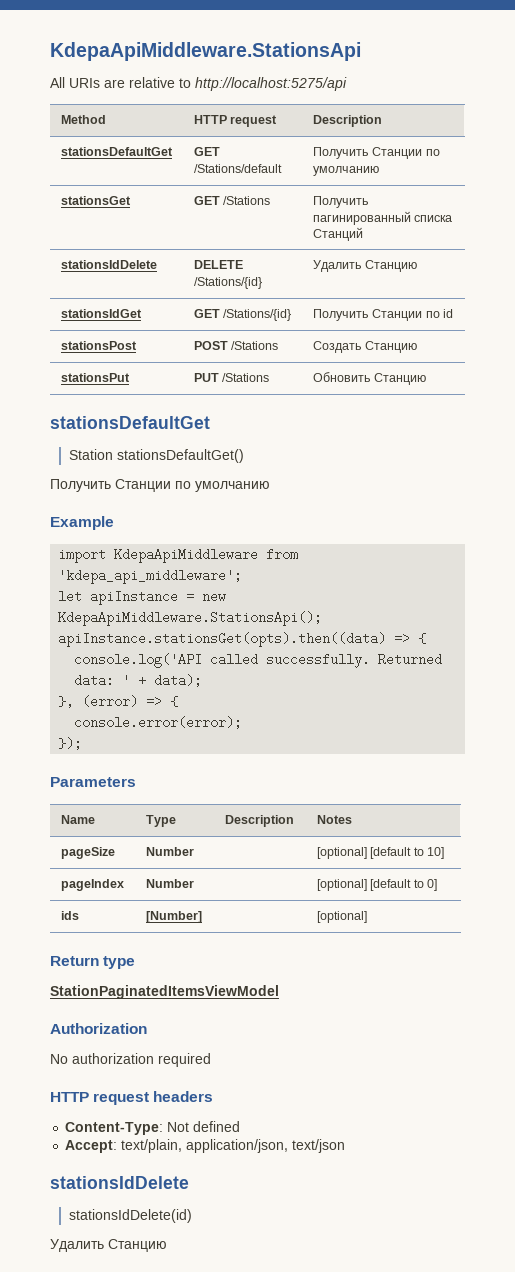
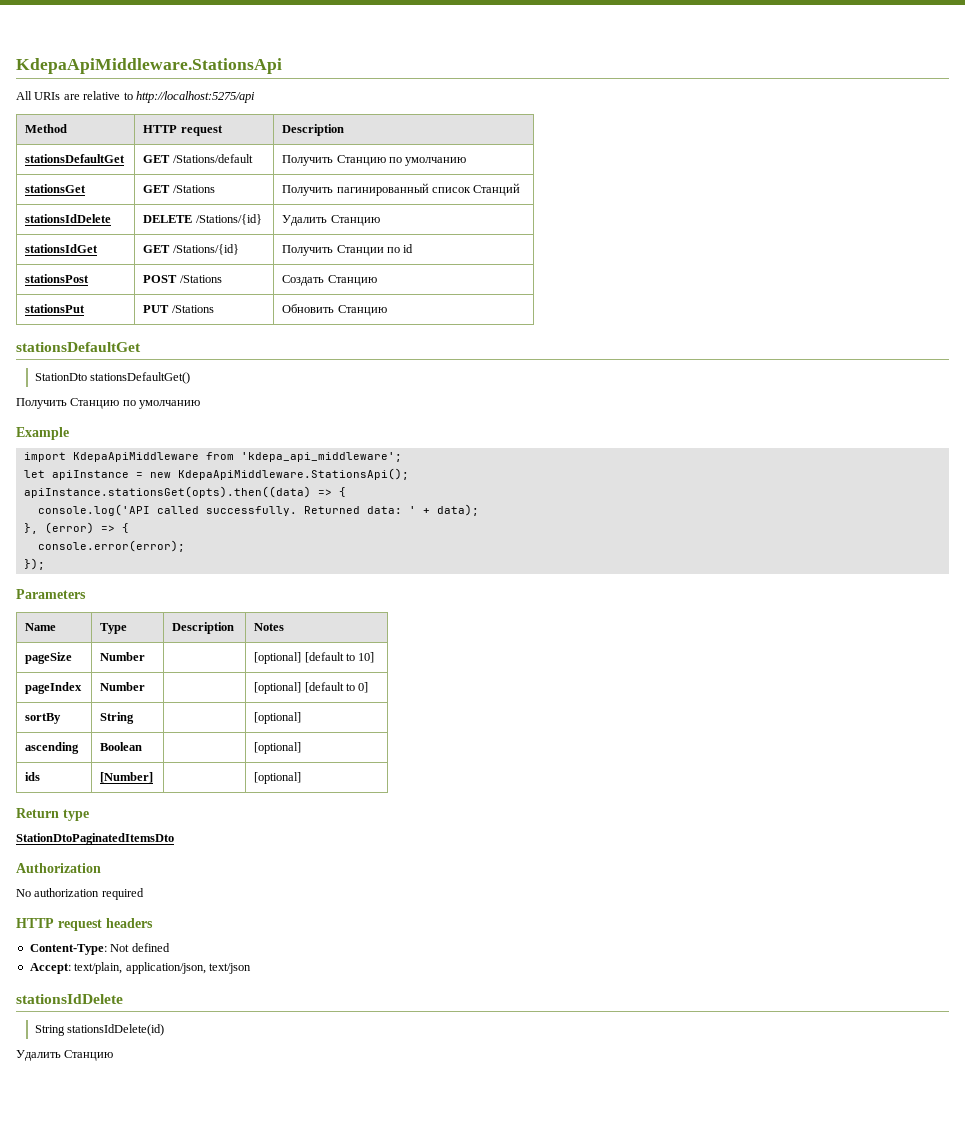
- stationsDefaultGet | GET /Stations/default | Получить Станции по умолчанию
+ stationsDefaultGet | GET /Stations/default | Получить Станцию по умолчанию
- stationsGet | GET /Stations | Получить пагинированный списка Станций
+ stationsGet | GET /Stations | Получить пагинированный список Станций
- Station stationsDefaultGet()
- Получить Станции по умолчанию
+ StationDto stationsDefaultGet()
+ Получить Станцию по умолчанию
+ sortBy | String | | [optional]
+ ascending | Boolean | | [optional]
- StationPaginatedItemsViewModel
+ StationDtoPaginatedItemsDto
- stationsIdDelete(id)
+ String stationsIdDelete(id)

